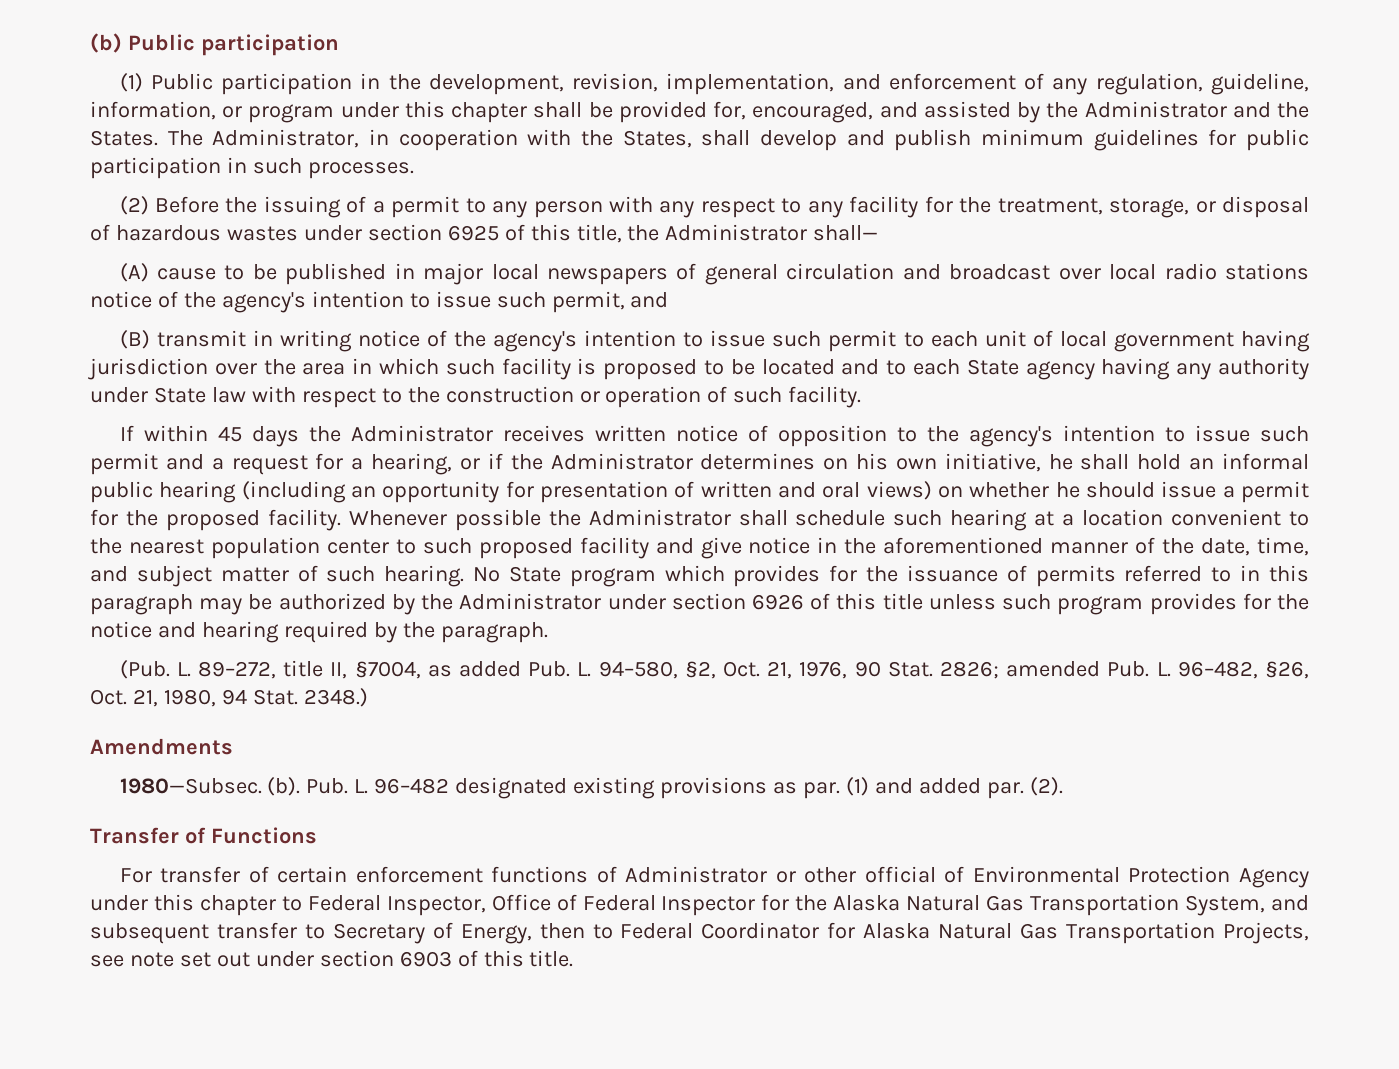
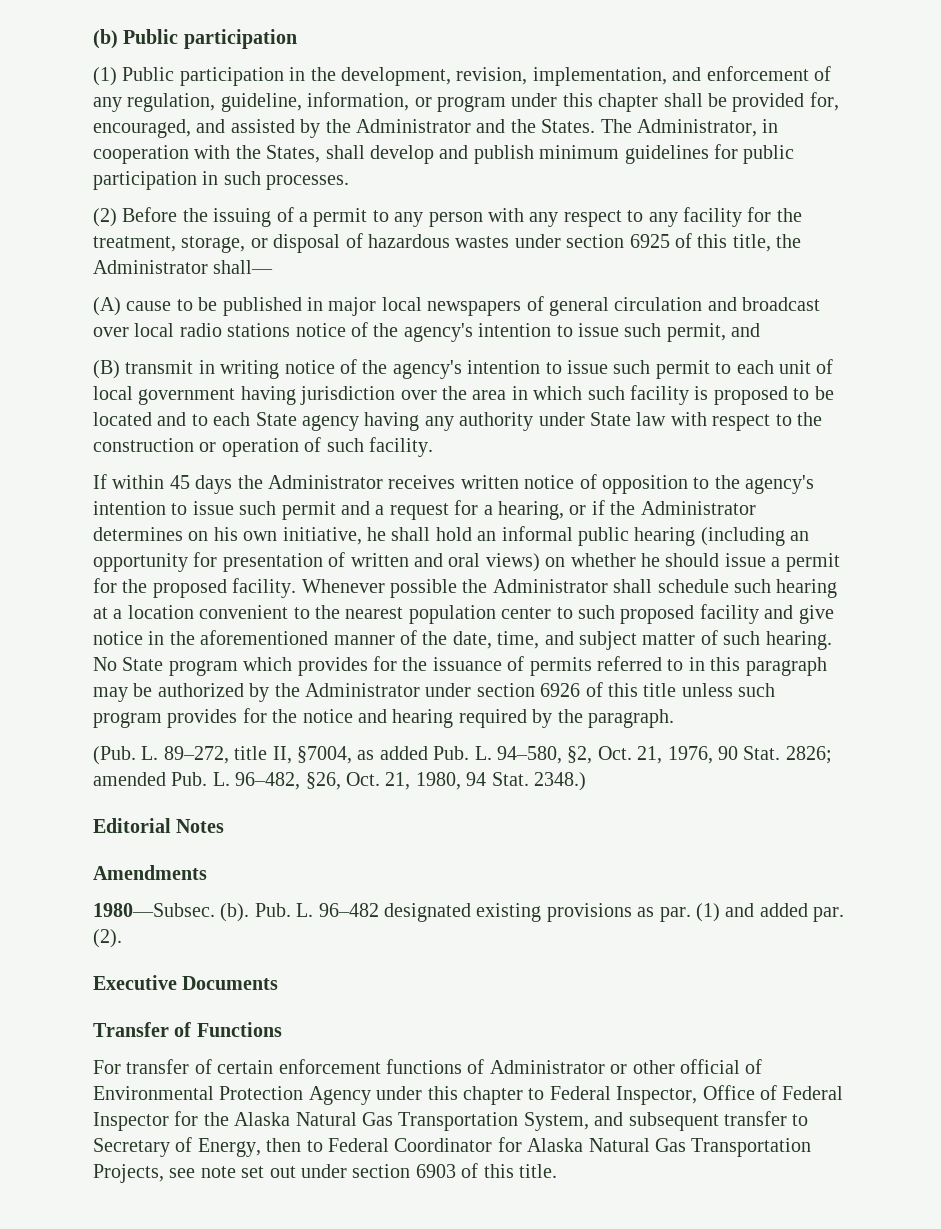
+ Editorial Notes
+ Executive Documents

